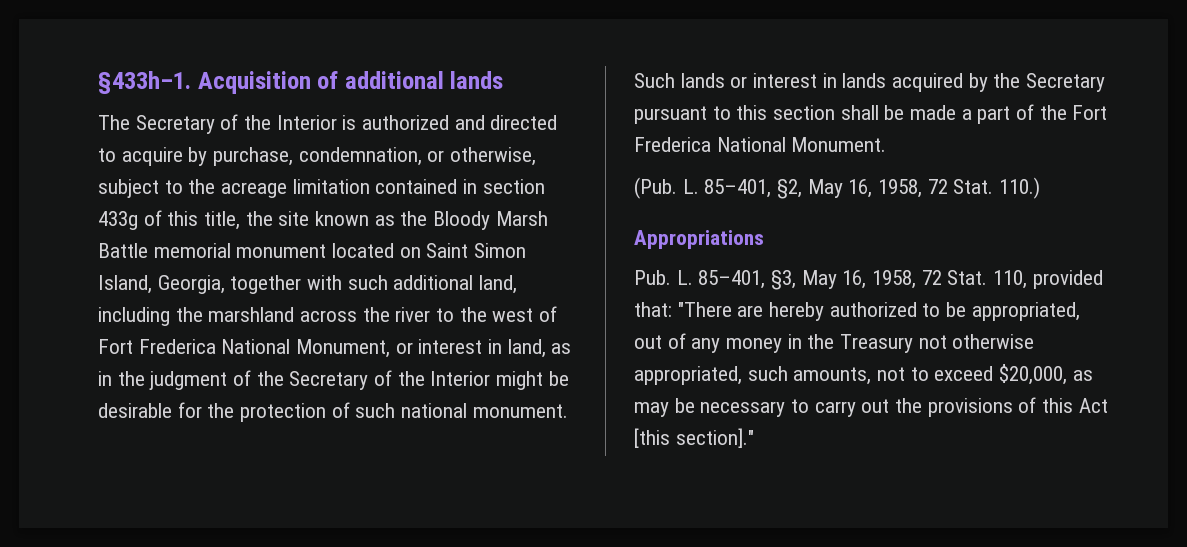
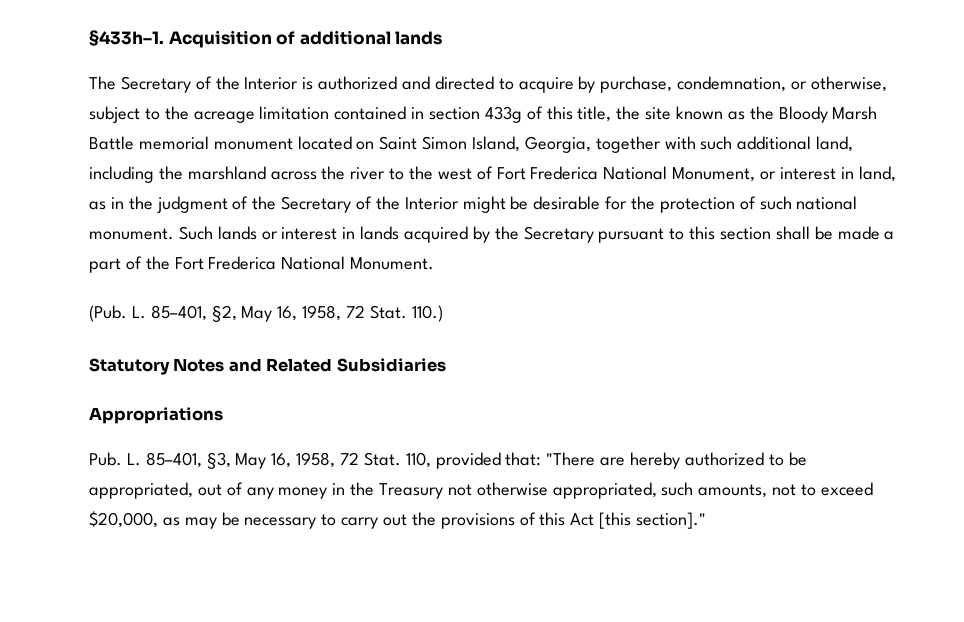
+ Statutory Notes and Related Subsidiaries

